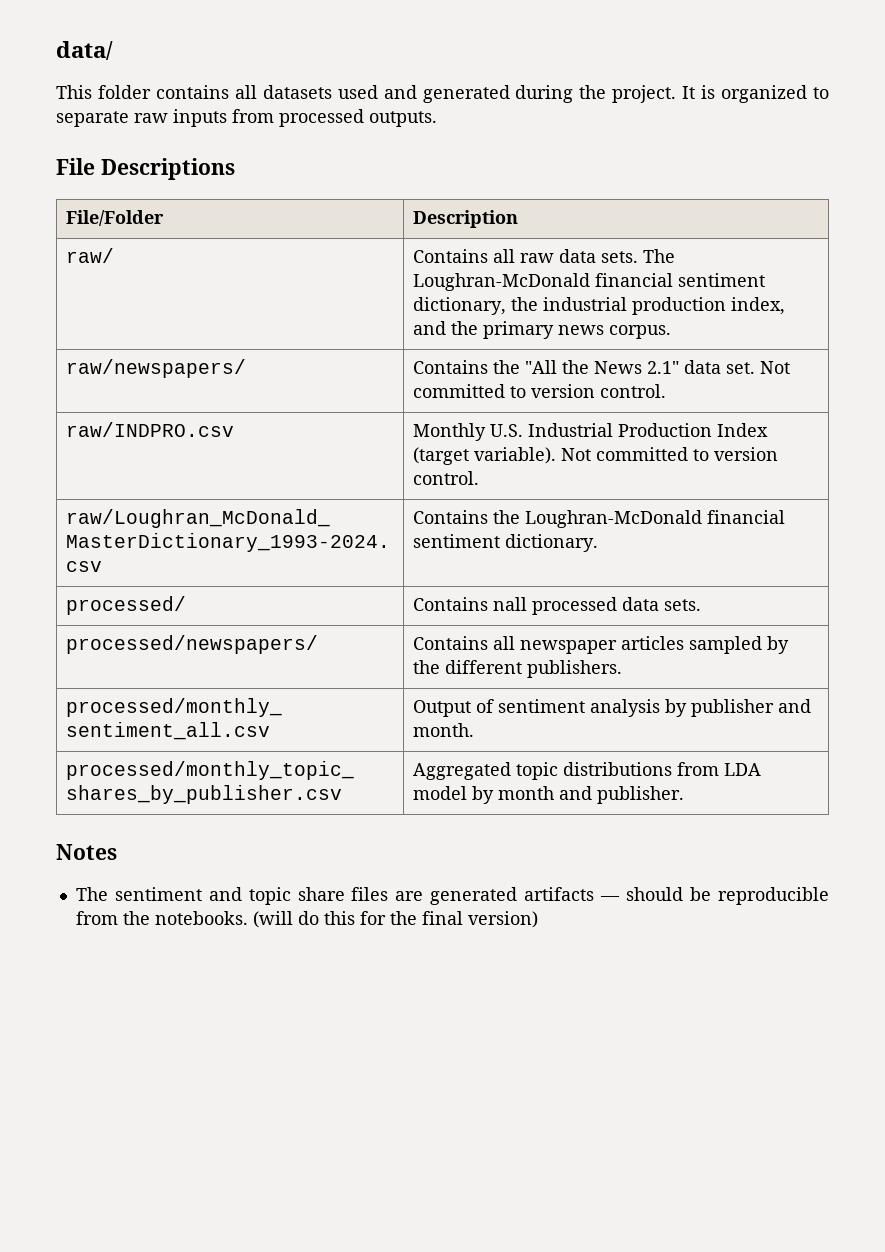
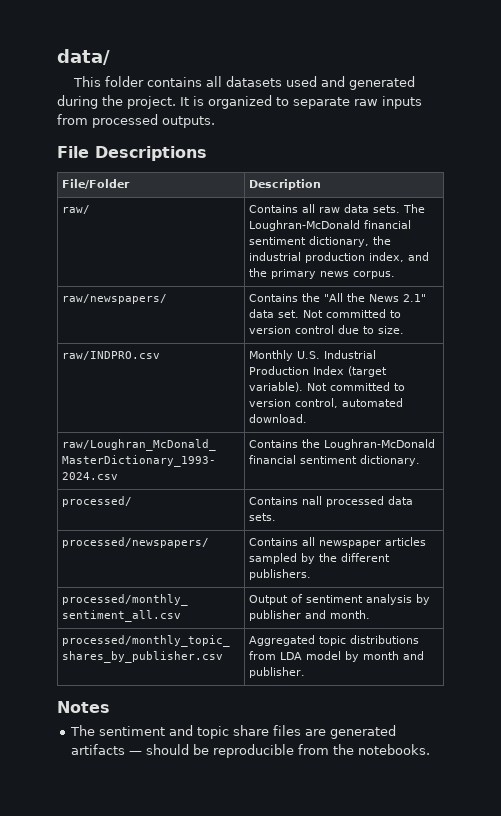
- raw/newspapers/ | Contains the "All the News 2.1" data set. Not committed to version control.
+ raw/newspapers/ | Contains the "All the News 2.1" data set. Not committed to version control due to size.
- raw/INDPRO.csv | Monthly U.S. Industrial Production Index (target variable). Not committed to version control.
+ raw/INDPRO.csv | Monthly U.S. Industrial Production Index (target variable). Not committed to version control, automated download.
- (will do this for the final version)

